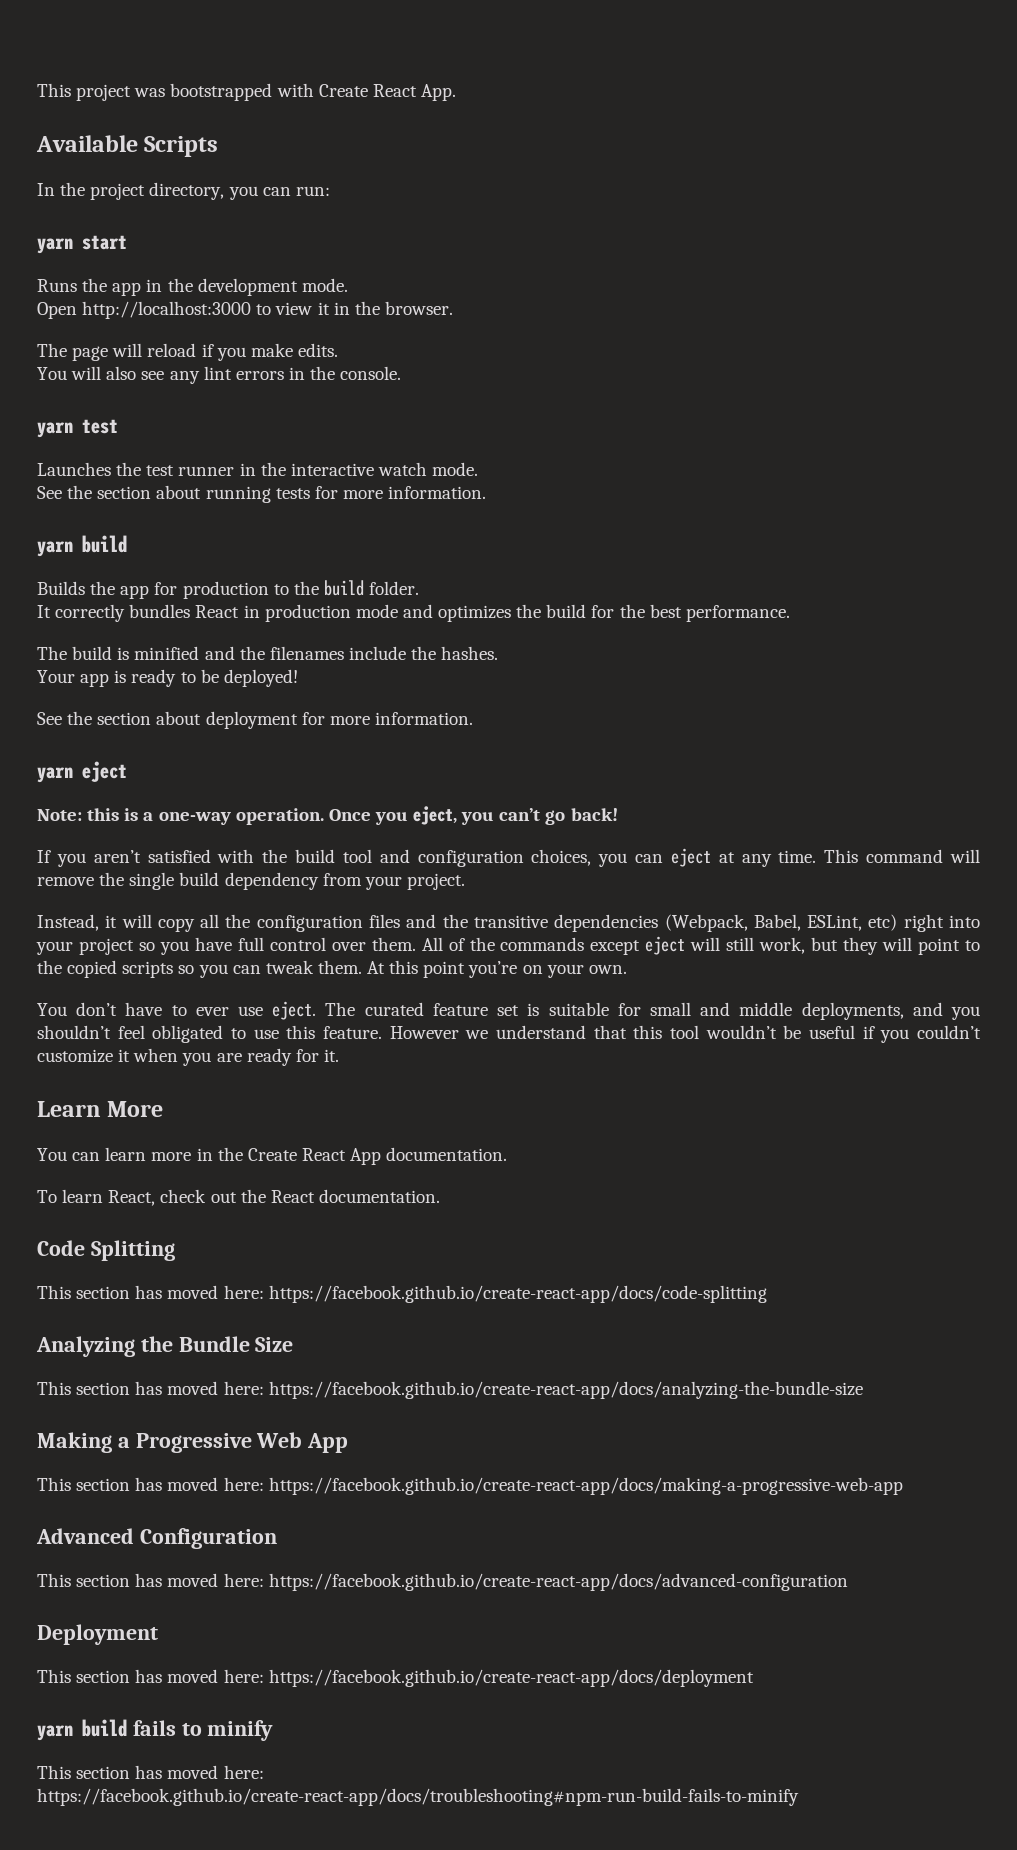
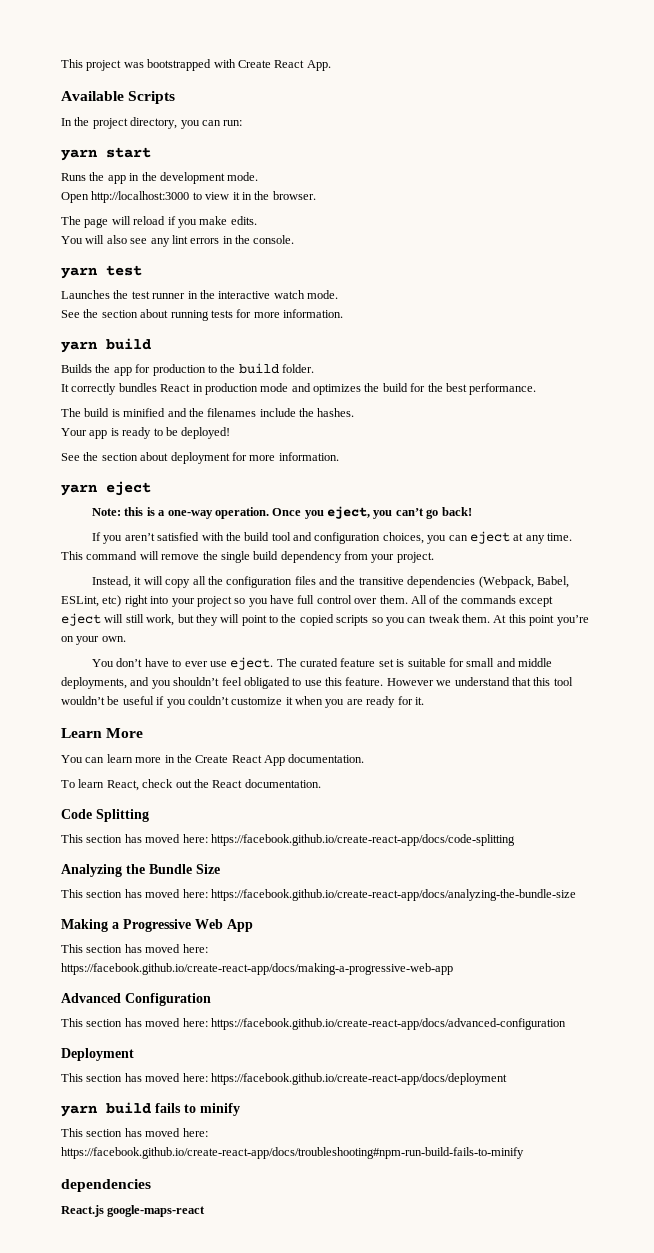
  This section has moved here: https://facebook.github.io/create-react-app/docs/troubleshooting#npm-run-build-fails-to-minify
+ dependencies
+ React.js google-maps-react

